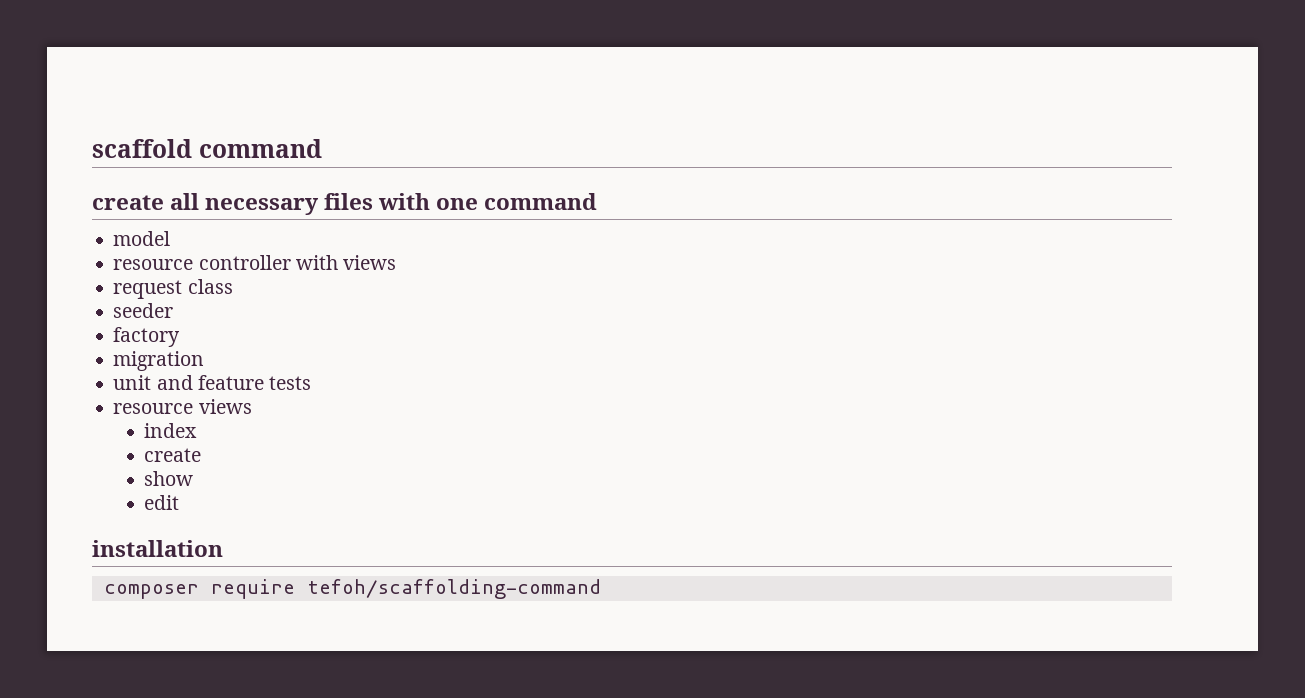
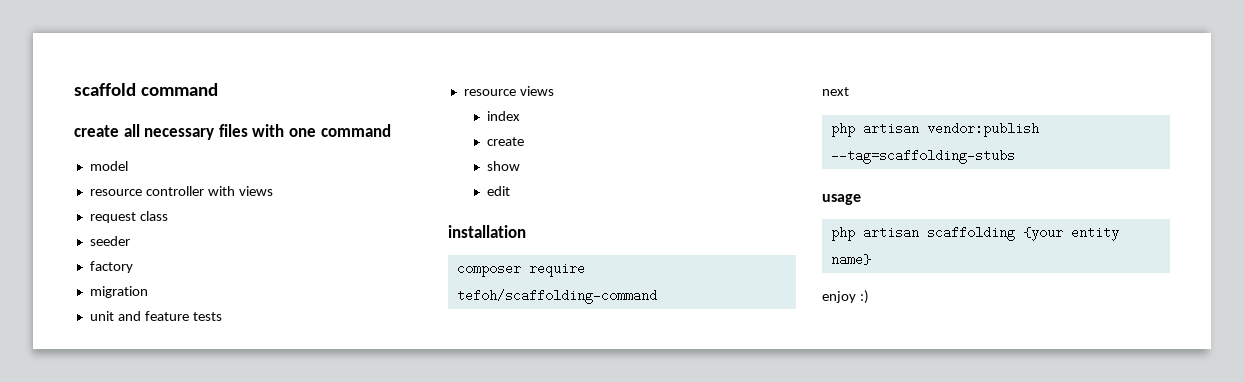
+ next
+ php artisan vendor:publish --tag=scaffolding-stubs
+ usage
+ php artisan scaffolding {your entity name}
+ enjoy :)

